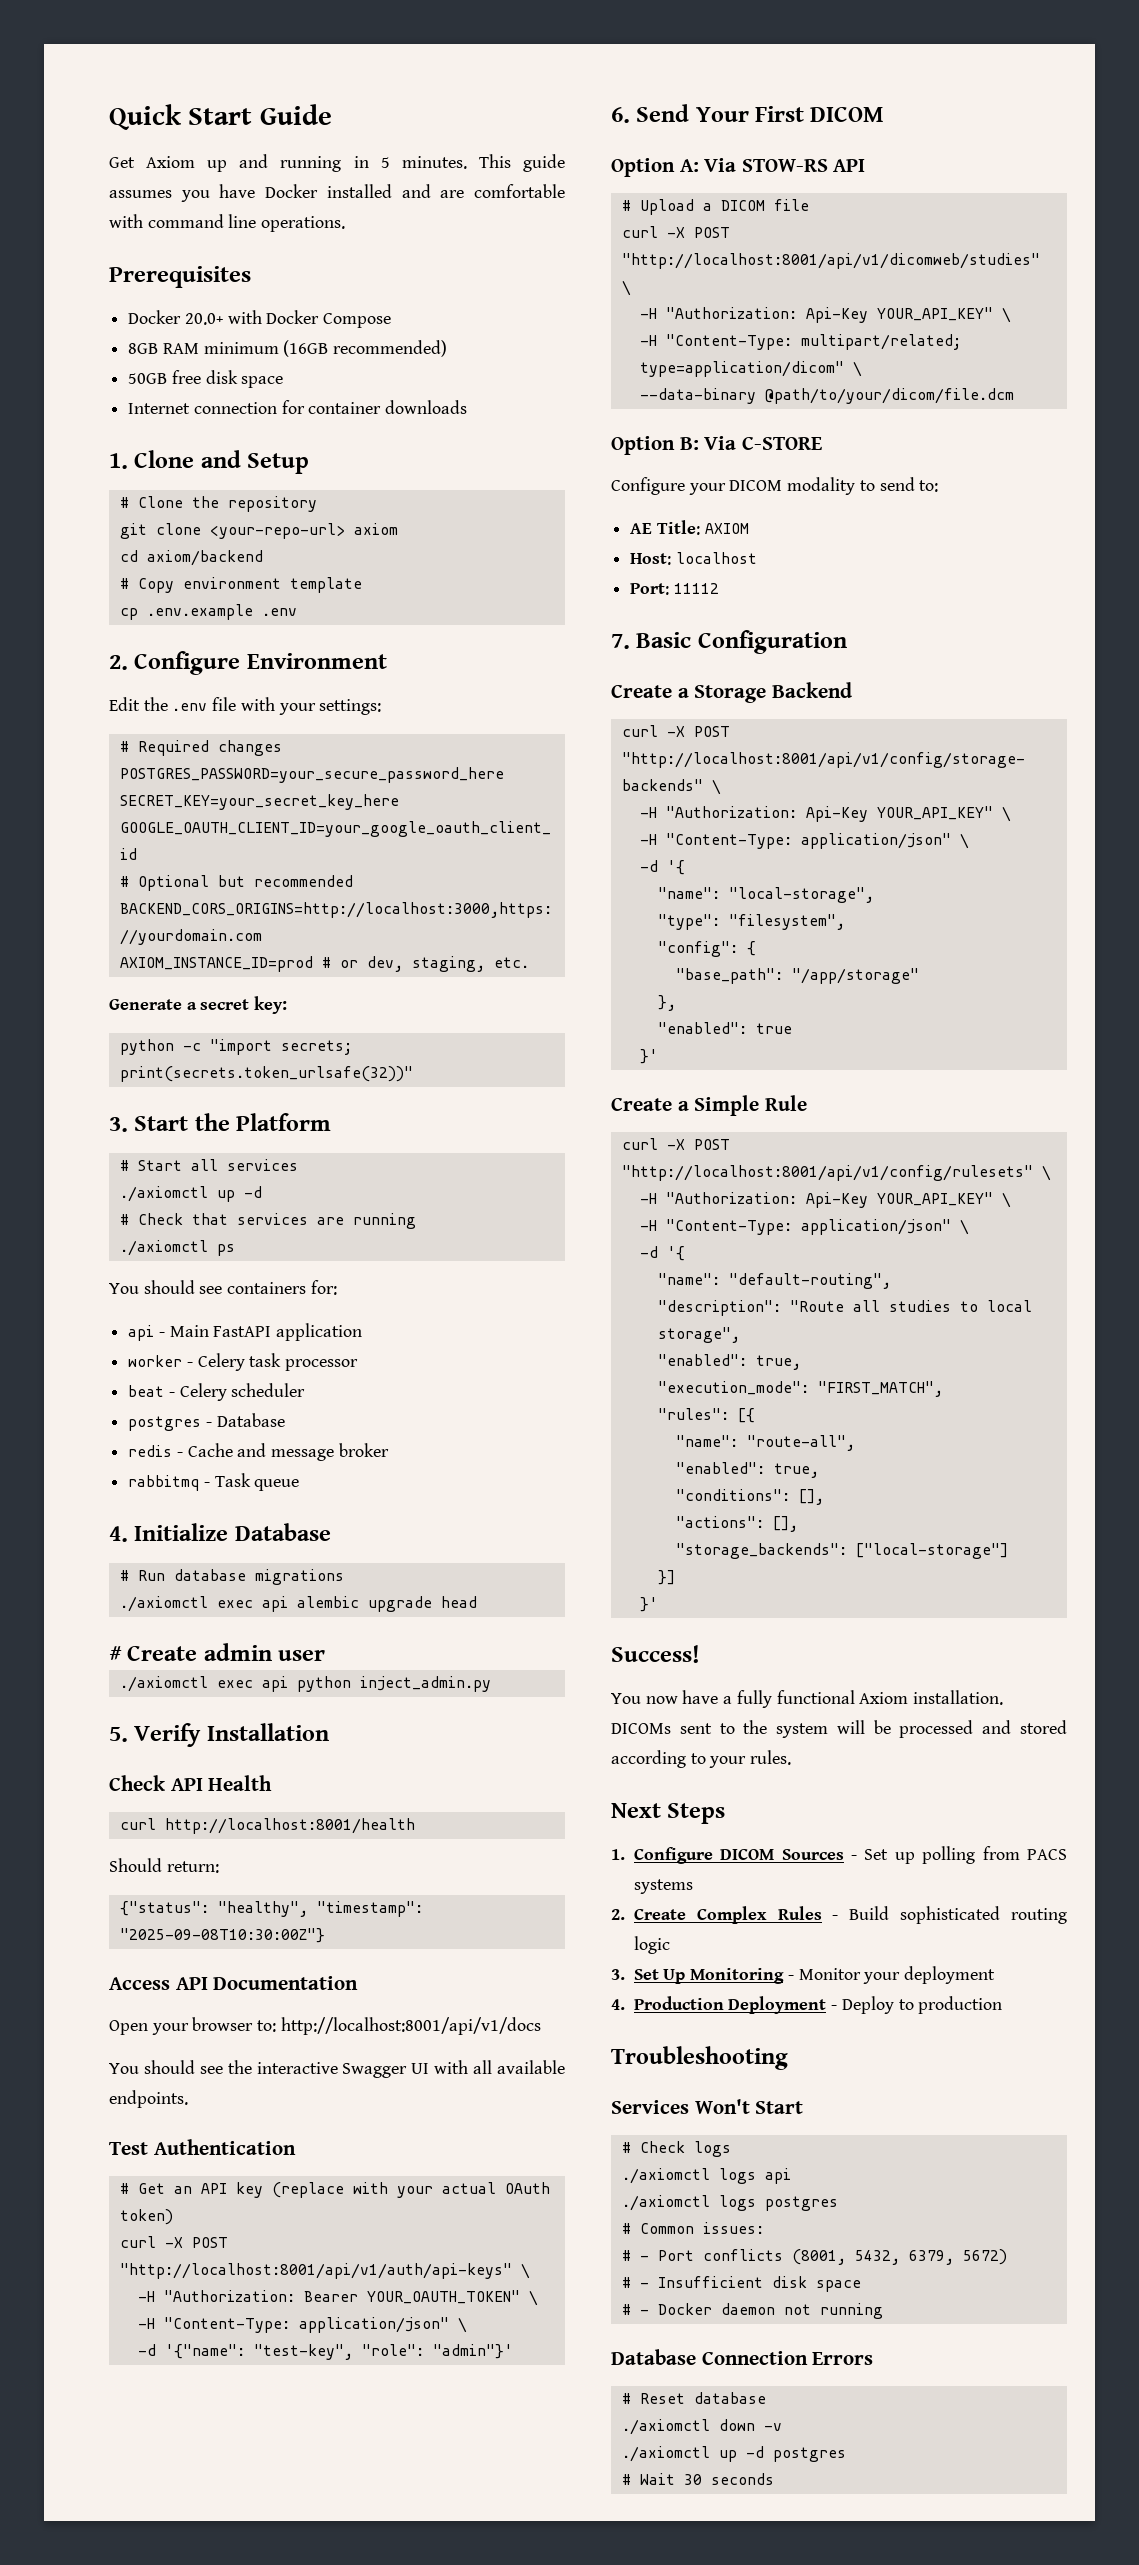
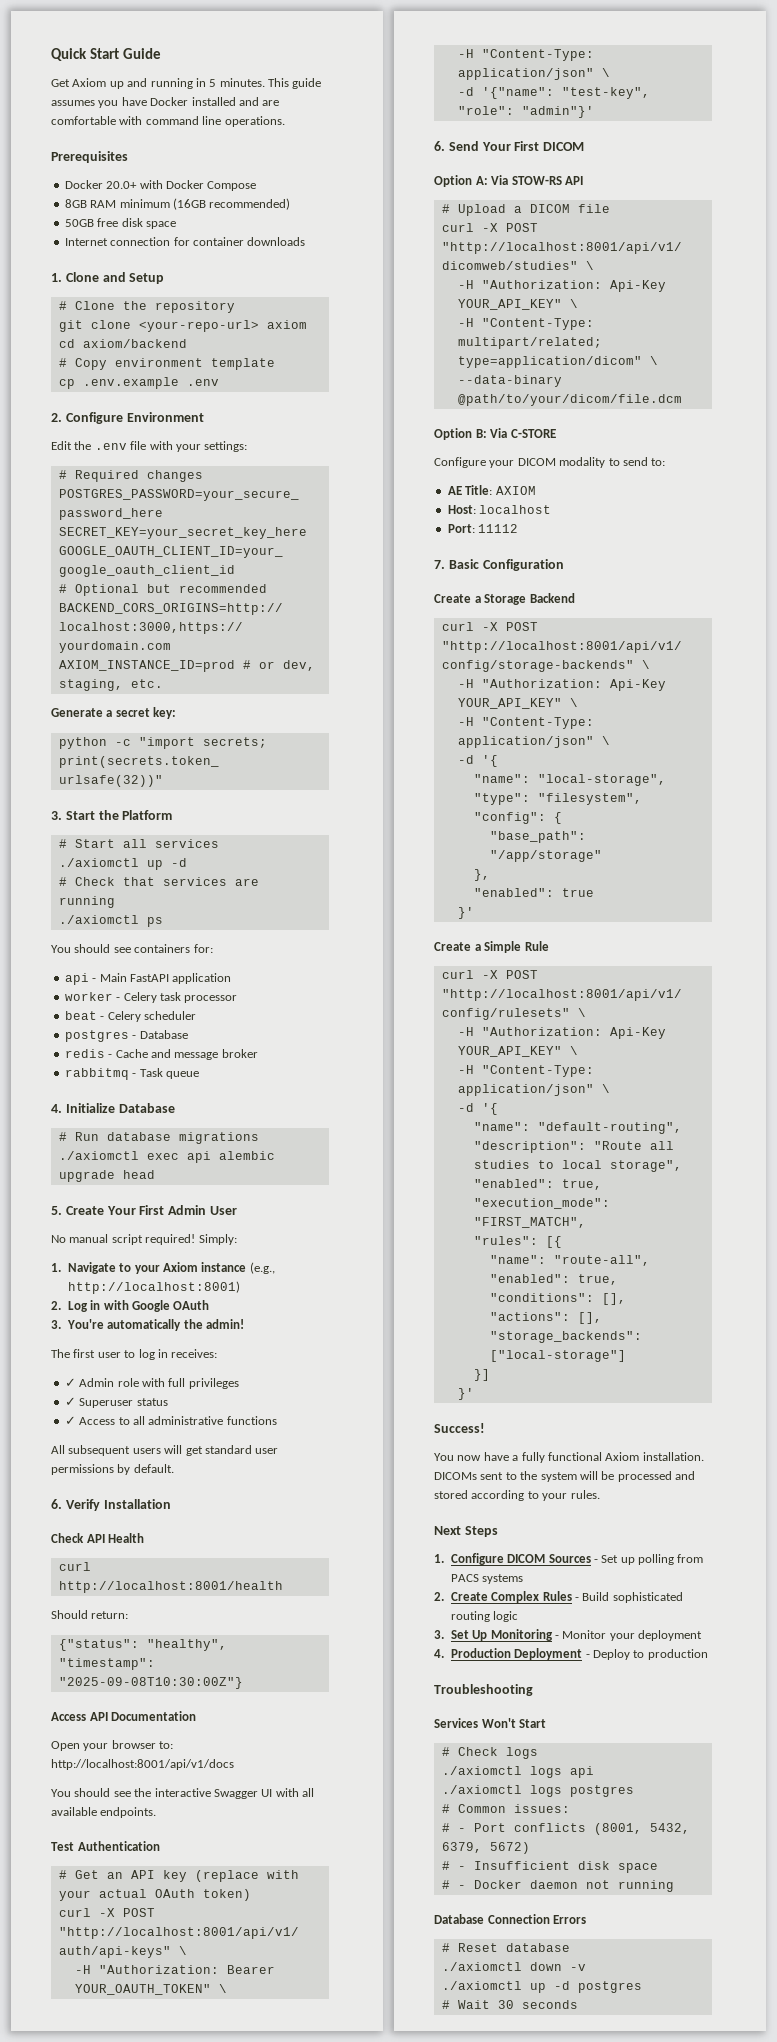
- # Create admin user
- ./axiomctl exec api python inject_admin.py
- 5. Verify Installation
+ 5. Create Your First Admin User
+ No manual script required! Simply:
+ 1. Navigate to your Axiom instance (e.g., http://localhost:8001)
+ 2. Log in with Google OAuth
+ 3. You're automatically the admin!
+ The first user to log in receives:
+ ✓ Admin role with full privileges
+ ✓ Superuser status
+ ✓ Access to all administrative functions
+ All subsequent users will get standard user permissions by default.
+ 6. Verify Installation

